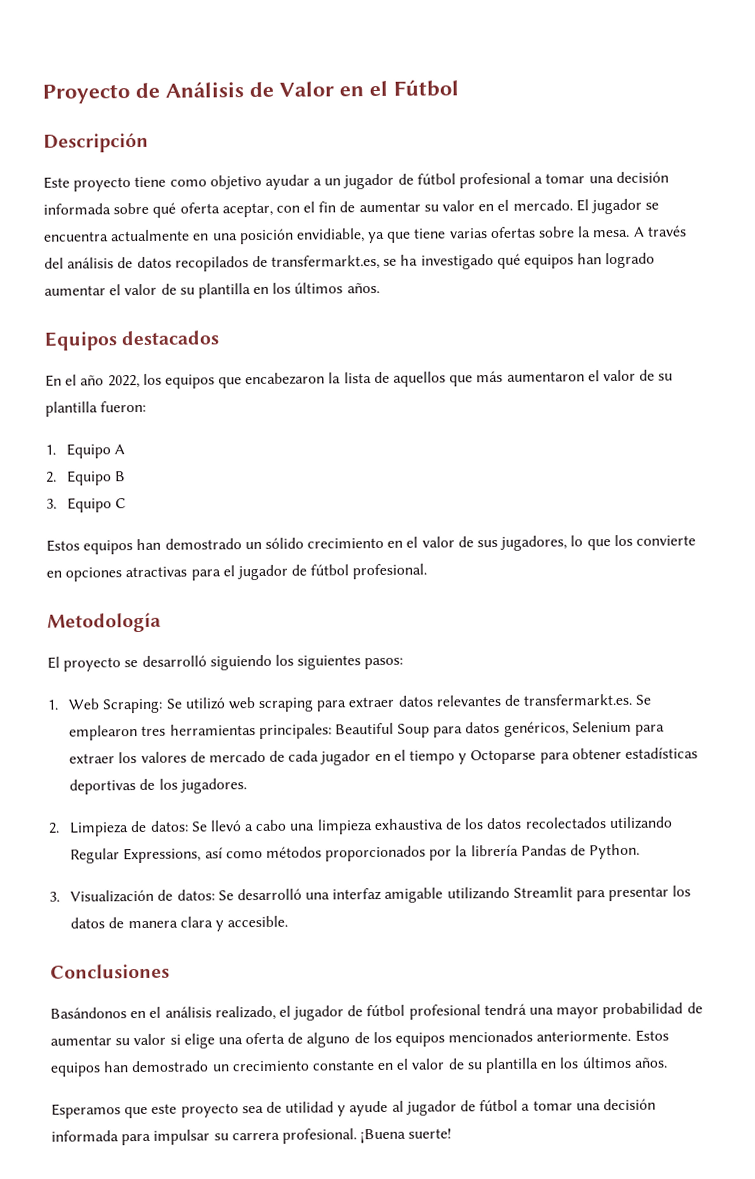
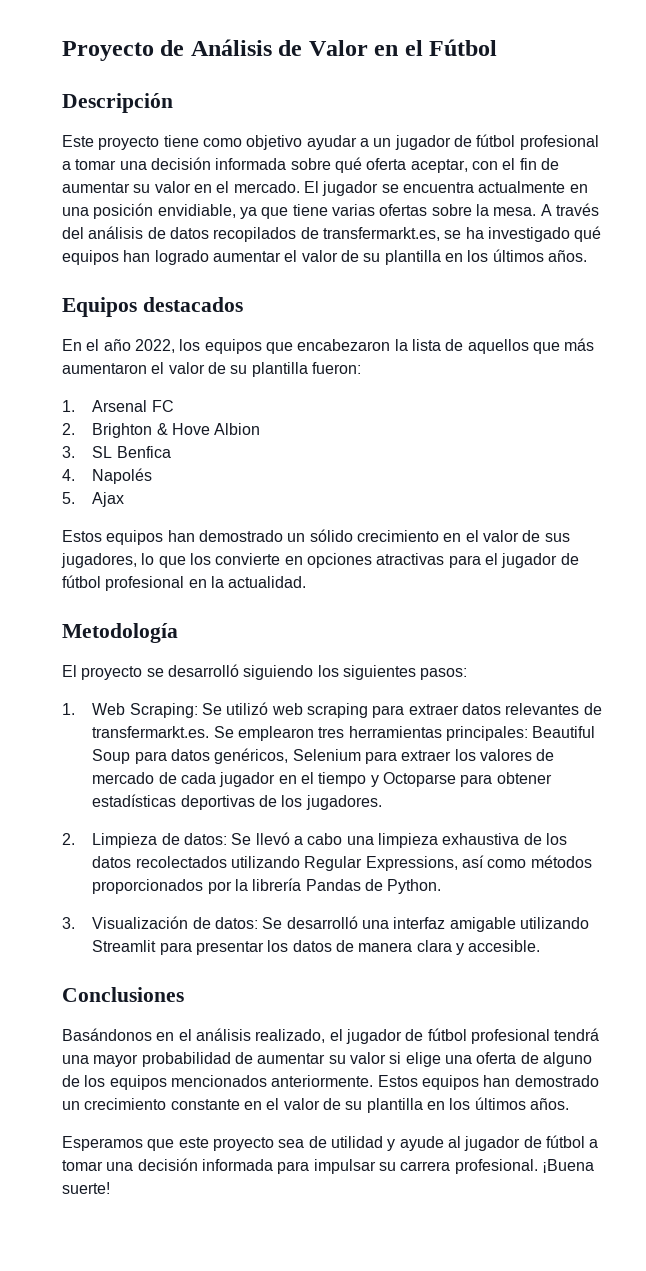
- 1. Equipo A
- 2. Equipo B
- 3. Equipo C
+ 1. Arsenal FC
+ 2. Brighton & Hove Albion
+ 3. SL Benfica
+ 4. Napolés
+ 5. Ajax
- Estos equipos han demostrado un sólido crecimiento en el valor de sus jugadores, lo que los convierte en opciones atractivas para el jugador de fútbol profesional.
+ Estos equipos han demostrado un sólido crecimiento en el valor de sus jugadores, lo que los convierte en opciones atractivas para el jugador de fútbol profesional en la actualidad.

